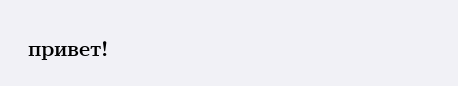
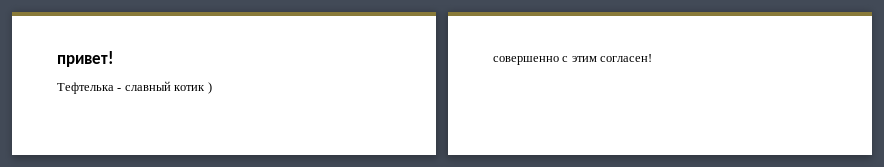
+ Тефтелька - славный котик )
+ совершенно с этим согласен!

